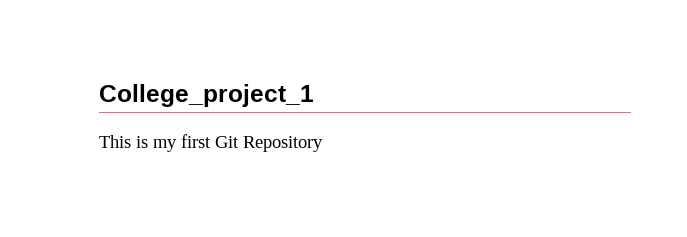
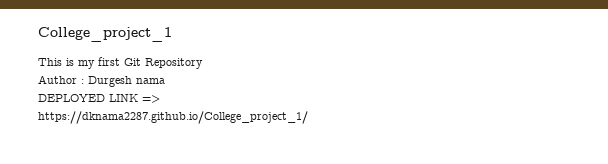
+ Author : Durgesh nama
+ DEPLOYED LINK =>
+ https://dknama2287.github.io/College_project_1/

